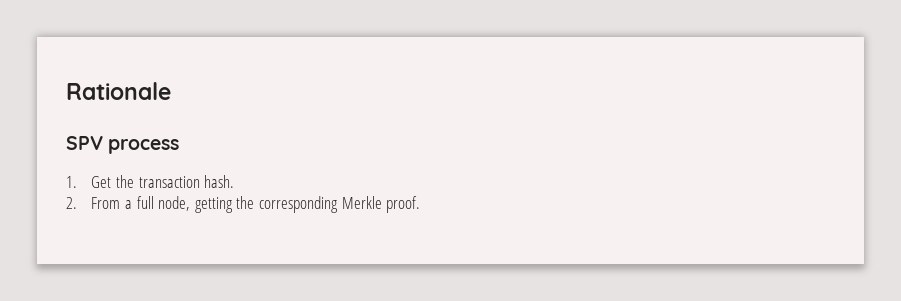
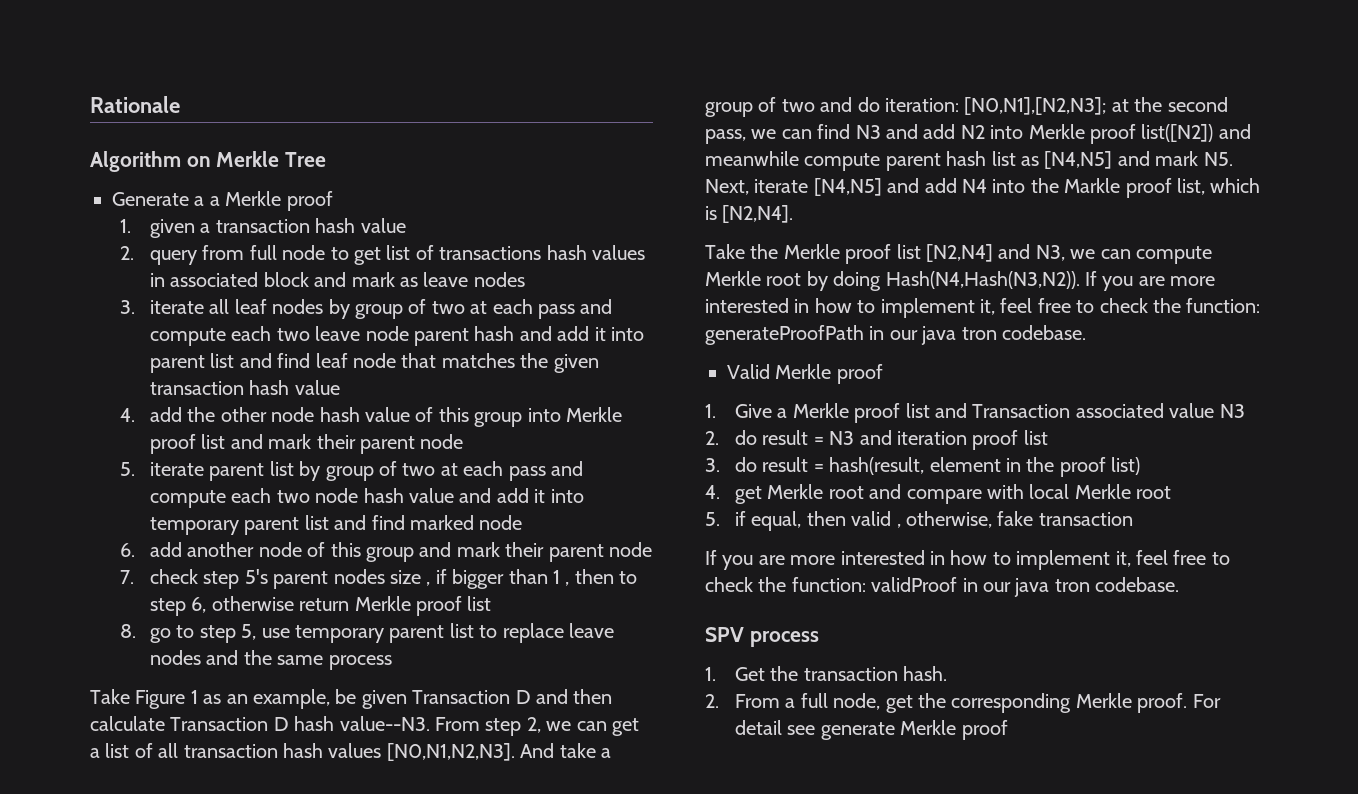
+ Algorithm on Merkle Tree
+ Generate a a Merkle proof
+ 1. given a transaction hash value
+ 2. query from full node to get list of transactions hash values in associated block and mark as leave nodes
+ 3. iterate all leaf nodes by group of two at each pass and compute each two leave node parent hash and add it into parent list and find leaf node that matches the given transaction hash value
+ 4. add the other node hash value of this group into Merkle proof list and mark their parent node
+ 5. iterate parent list by group of two at each pass and compute each two node hash value and add it into temporary parent list and find marked node
+ 6. add another node of this group and mark their parent node
+ 7. check step 5's parent nodes size , if bigger than 1 , then to step 6, otherwise return Merkle proof list
+ 8. go to step 5, use temporary parent list to replace leave nodes and the same process
+ Take Figure 1 as an example, be given Transaction D and then calculate Transaction D hash value--N3. From step 2, we can get a list of all transaction hash values [N0,N1,N2,N3]. And take a group of two and do iteration: [N0,N1],[N2,N3]; at the second pass, we can find N3 and add N2 into Merkle proof list([N2]) and meanwhile compute parent hash list as [N4,N5] and mark N5. Next, iterate [N4,N5] and add N4 into the Markle proof list, which is [N2,N4].
+ Take the Merkle proof list [N2,N4] and N3, we can compute Merkle root by doing Hash(N4,Hash(N3,N2)). If you are more interested in how to implement it, feel free to check the function: generateProofPath in our java tron codebase.
+ Valid Merkle proof
+ 1. Give a Merkle proof list and Transaction associated value N3
+ 2. do result = N3 and iteration proof list
+ 3. do result = hash(result, element in the proof list)
+ 4. get Merkle root and compare with local Merkle root
+ 5. if equal, then valid , otherwise, fake transaction
+ If you are more interested in how to implement it, feel free to check the function: validProof in our java tron codebase.
- 2. From a full node, getting the corresponding Merkle proof.
+ 2. From a full node, get the corresponding Merkle proof.
+ For detail see generate Merkle proof

